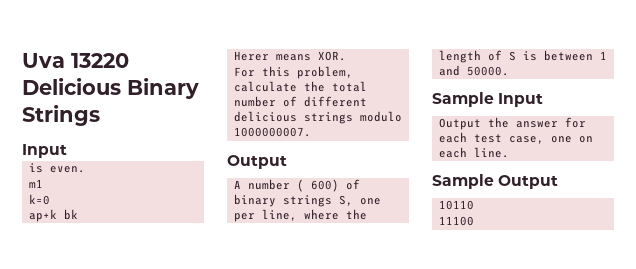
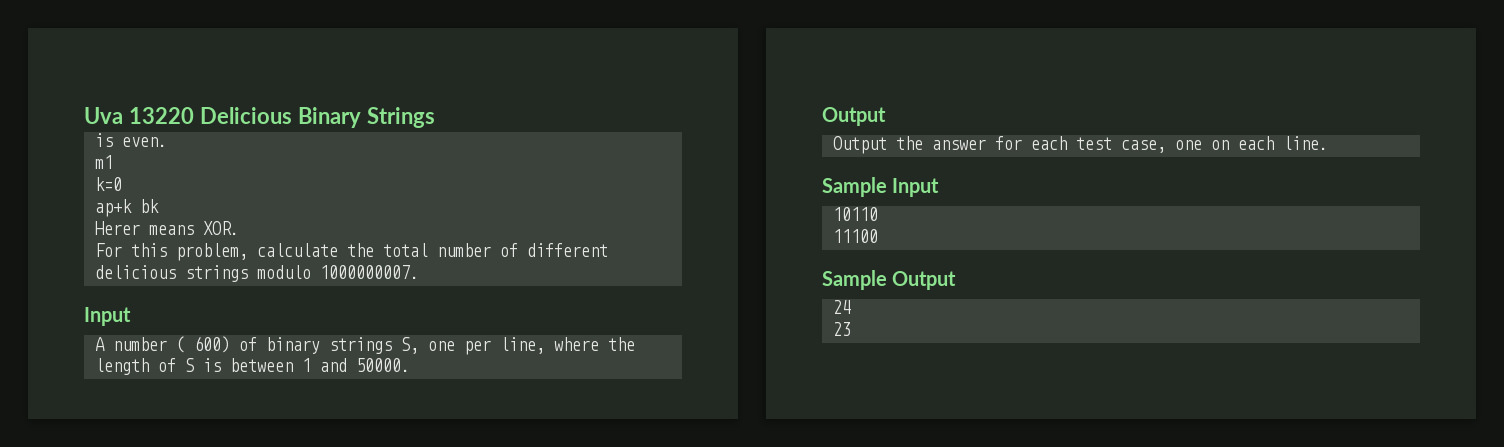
  Uva 13220 Delicious Binary Strings
- Input
  For this problem, calculate the total number of different delicious strings modulo 1000000007.
- Output
+ Input
  A number ( 600) of binary strings S, one per line, where the length of S is between 1 and 50000.
- Sample Input
+ Output
- Sample Output
+ Sample Input
+ Sample Output
+ 24
+ 23

